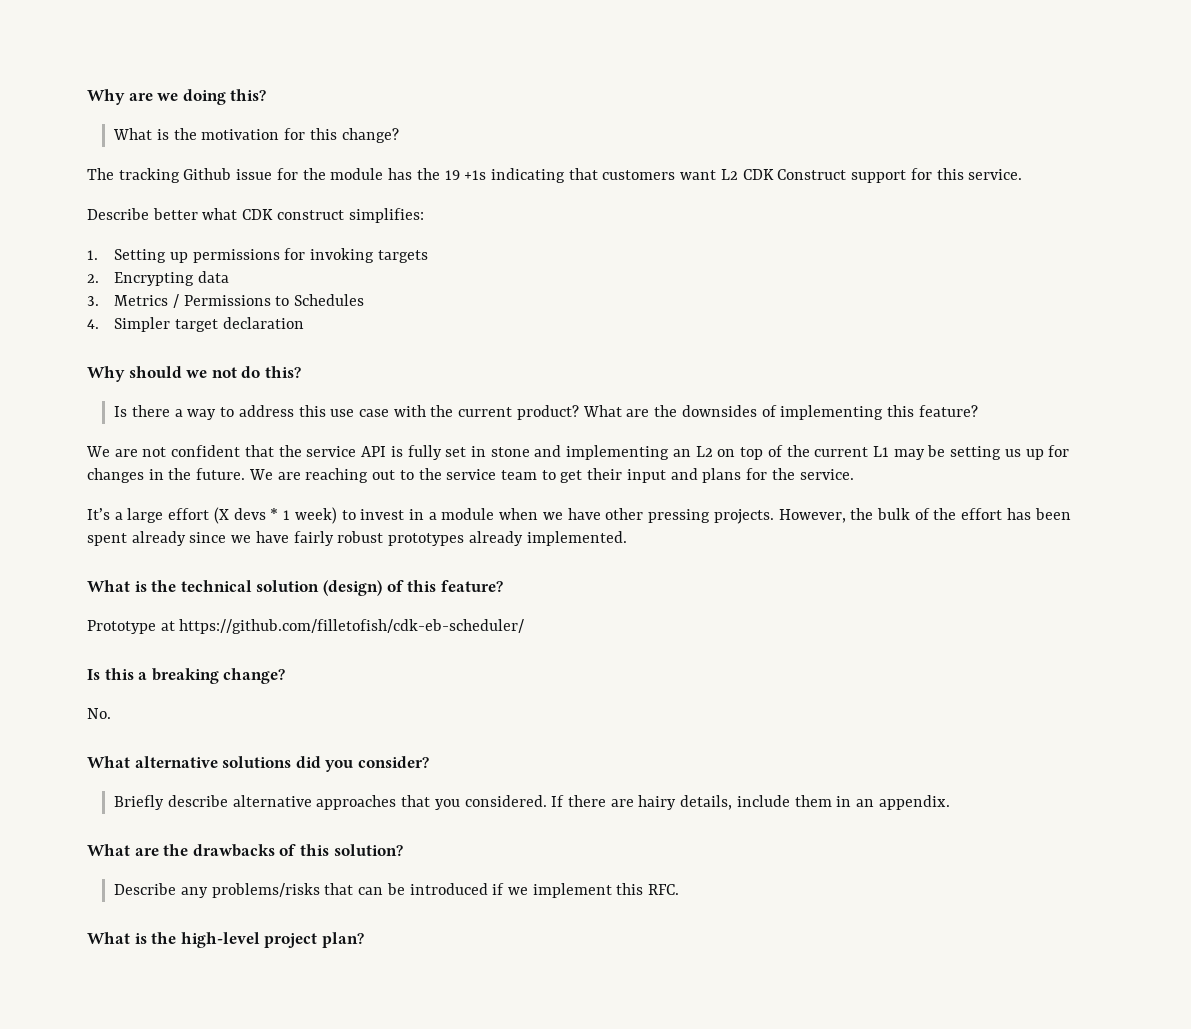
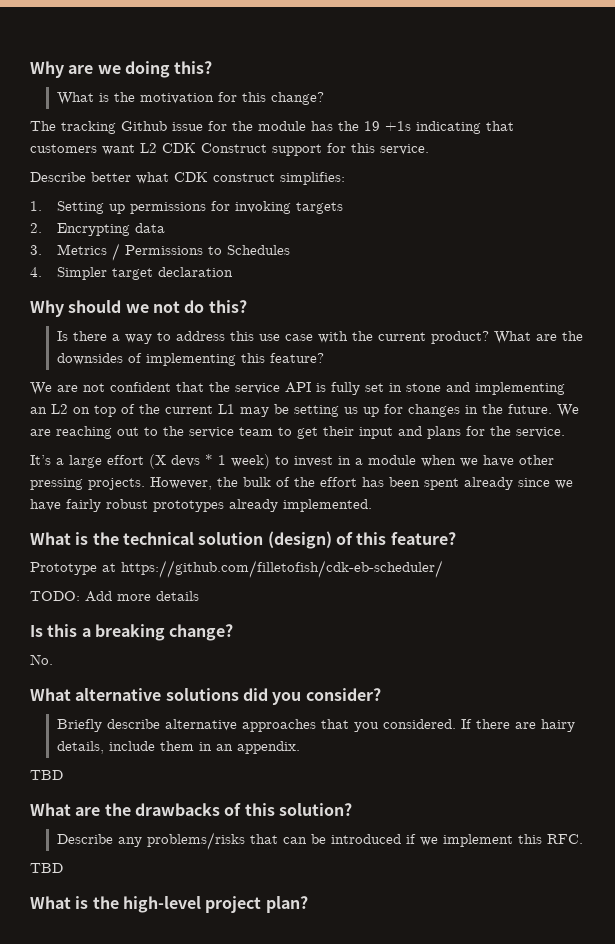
+ TODO: Add more details
  If there are hairy details, include them in an appendix.
+ TBD
  Describe any problems/risks that can be introduced if we implement this RFC.
+ TBD

